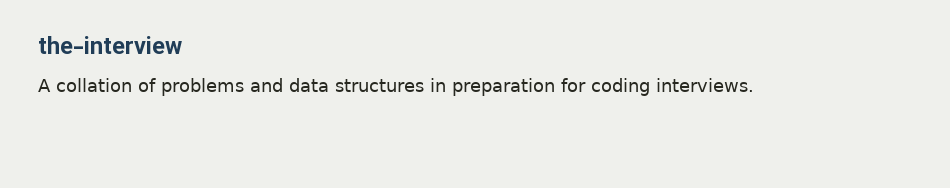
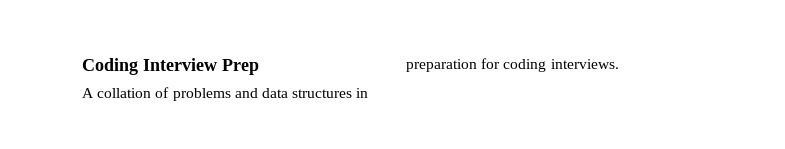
- the-interview
+ Coding Interview Prep

